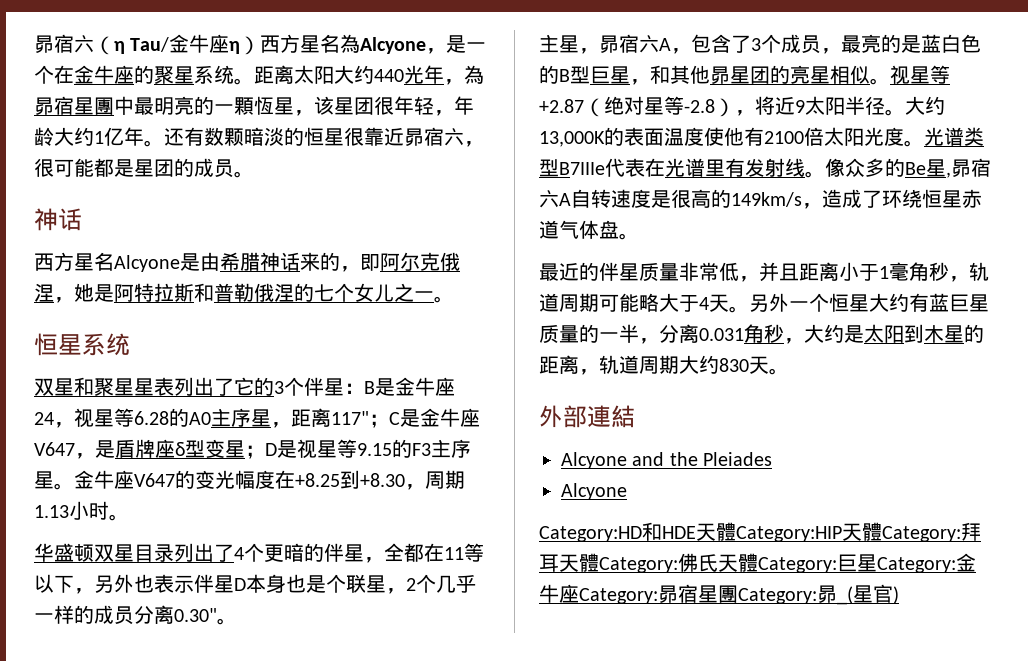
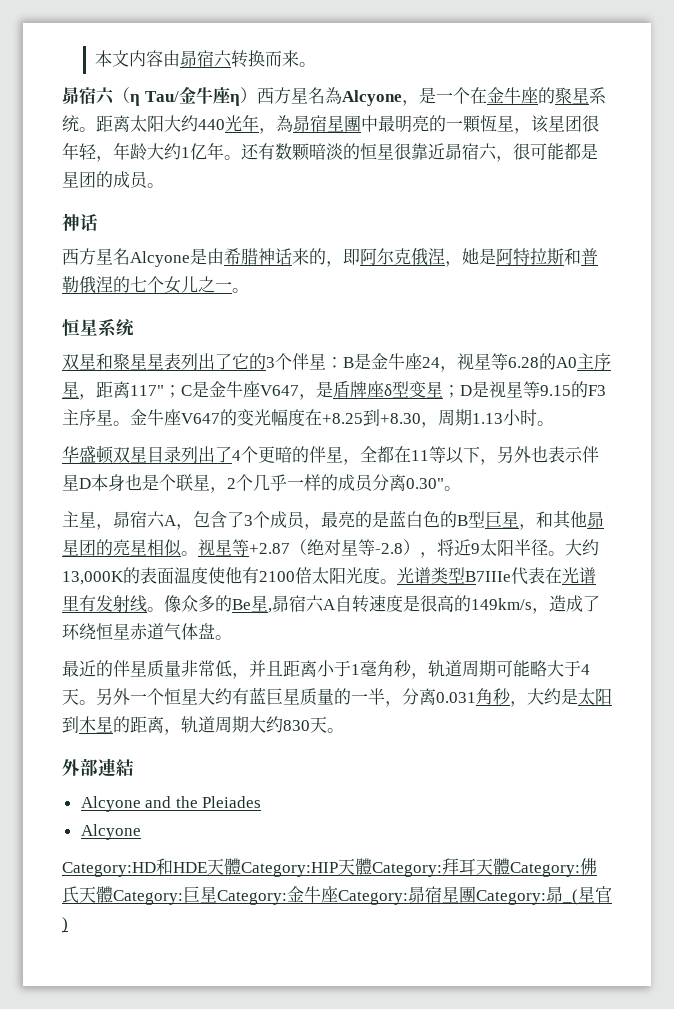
+ 本文内容由昴宿六转换而来。

